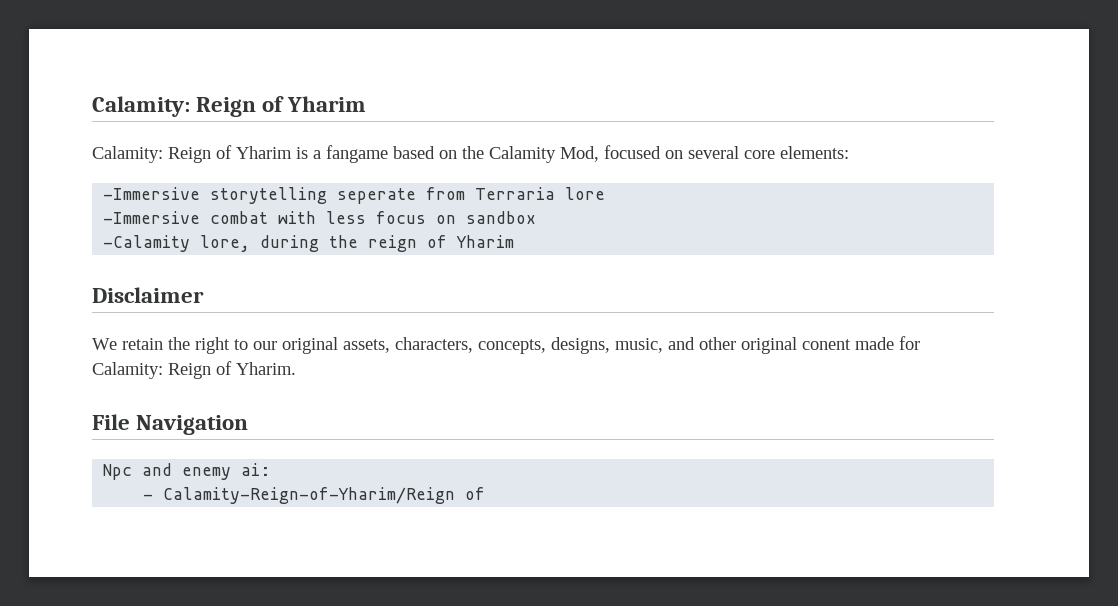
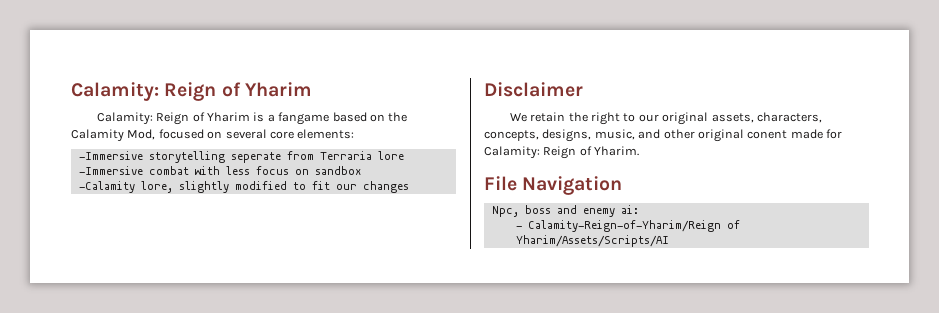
- -Calamity lore, during the reign of Yharim
+ -Calamity lore, slightly modified to fit our changes
- Npc and enemy ai:
+ Npc, boss and enemy ai:
- - Calamity-Reign-of-Yharim/Reign of
+ - Calamity-Reign-of-Yharim/Reign of Yharim/Assets/Scripts/AI

